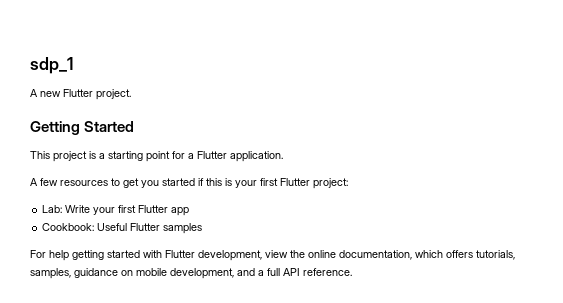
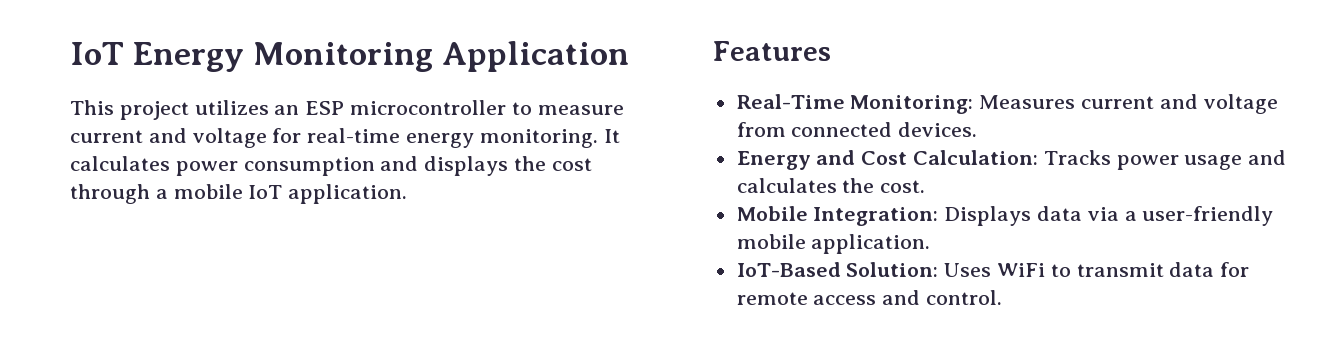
- sdp_1
- A new Flutter project.
- Getting Started
- This project is a starting point for a Flutter application.
- A few resources to get you started if this is your first Flutter project:
- Lab: Write your first Flutter app
- Cookbook: Useful Flutter samples
- For help getting started with Flutter development, view the online documentation, which offers tutorials, samples, guidance on mobile development, and a full API reference.
+ IoT Energy Monitoring Application
+ This project utilizes an ESP microcontroller to measure current and voltage for real-time energy monitoring. It calculates power consumption and displays the cost through a mobile IoT application.
+ Features
+ Real-Time Monitoring: Measures current and voltage from connected devices.
+ Energy and Cost Calculation: Tracks power usage and calculates the cost.
+ Mobile Integration: Displays data via a user-friendly mobile application.
+ IoT-Based Solution: Uses WiFi to transmit data for remote access and control.

